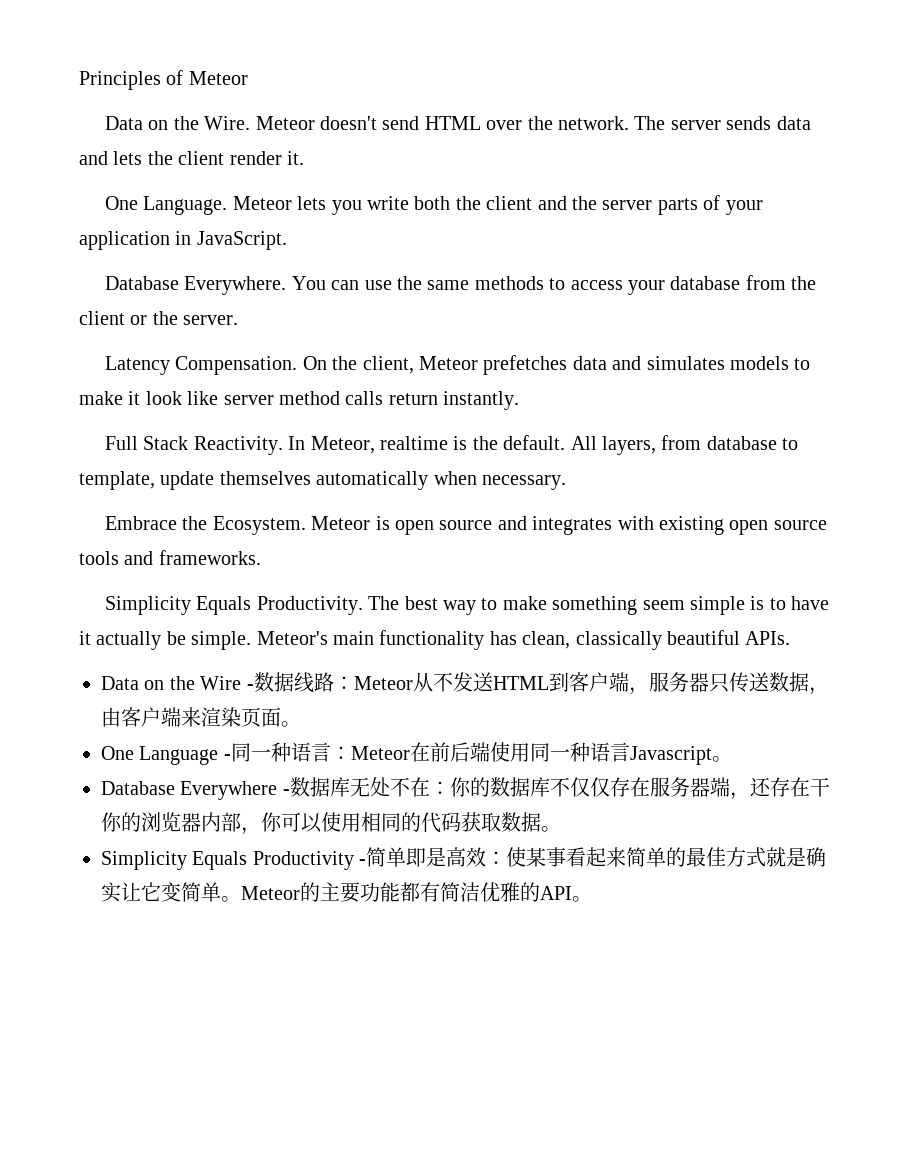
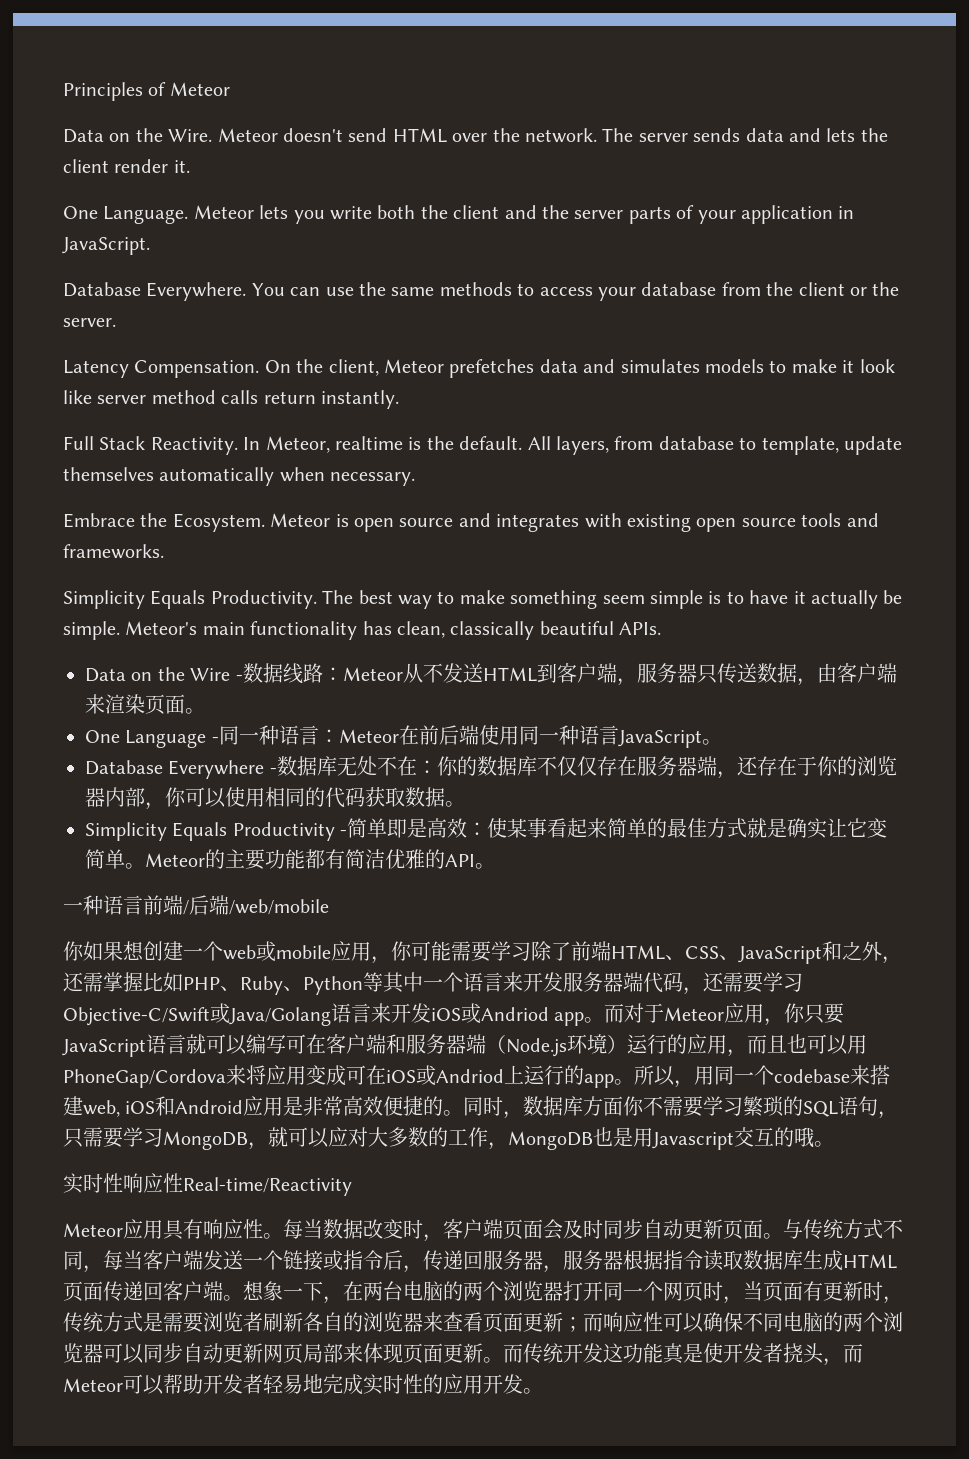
- One Language -同一种语言：Meteor在前后端使用同一种语言Javascript。
+ One Language -同一种语言：Meteor在前后端使用同一种语言JavaScript。
- Database Everywhere -数据库无处不在：你的数据库不仅仅存在服务器端，还存在干你的浏览器内部，你可以使用相同的代码获取数据。
+ Database Everywhere -数据库无处不在：你的数据库不仅仅存在服务器端，还存在于你的浏览器内部，你可以使用相同的代码获取数据。
+ 一种语言前端/后端/web/mobile
+ 你如果想创建一个web或mobile应用，你可能需要学习除了前端HTML、CSS、JavaScript和之外，还需掌握比如PHP、Ruby、Python等其中一个语言来开发服务器端代码，还需要学习Objective-C/Swift或Java/Golang语言来开发iOS或Andriod app。而对于Meteor应用，你只要JavaScript语言就可以编写可在客户端和服务器端（Node.js环境）运行的应用，而且也可以用PhoneGap/Cordova来将应用变成可在iOS或Andriod上运行的app。所以，用同一个codebase来搭建web, iOS和Android应用是非常高效便捷的。同时，数据库方面你不需要学习繁琐的SQL语句，只需要学习MongoDB，就可以应对大多数的工作，MongoDB也是用Javascript交互的哦。
+ 实时性响应性Real-time/Reactivity
+ Meteor应用具有响应性。每当数据改变时，客户端页面会及时同步自动更新页面。与传统方式不同，每当客户端发送一个链接或指令后，传递回服务器，服务器根据指令读取数据库生成HTML页面传递回客户端。想象一下，在两台电脑的两个浏览器打开同一个网页时，当页面有更新时，传统方式是需要浏览者刷新各自的浏览器来查看页面更新；而响应性可以确保不同电脑的两个浏览器可以同步自动更新网页局部来体现页面更新。而传统开发这功能真是使开发者挠头，而Meteor可以帮助开发者轻易地完成实时性的应用开发。

